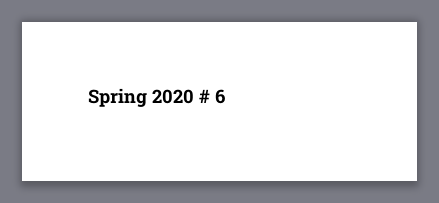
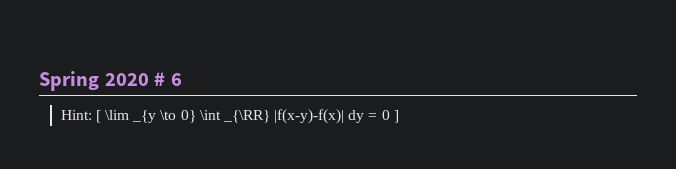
+ Hint: [ \lim _{y \to 0} \int _{\RR} |f(x-y)-f(x)| dy = 0 ]

